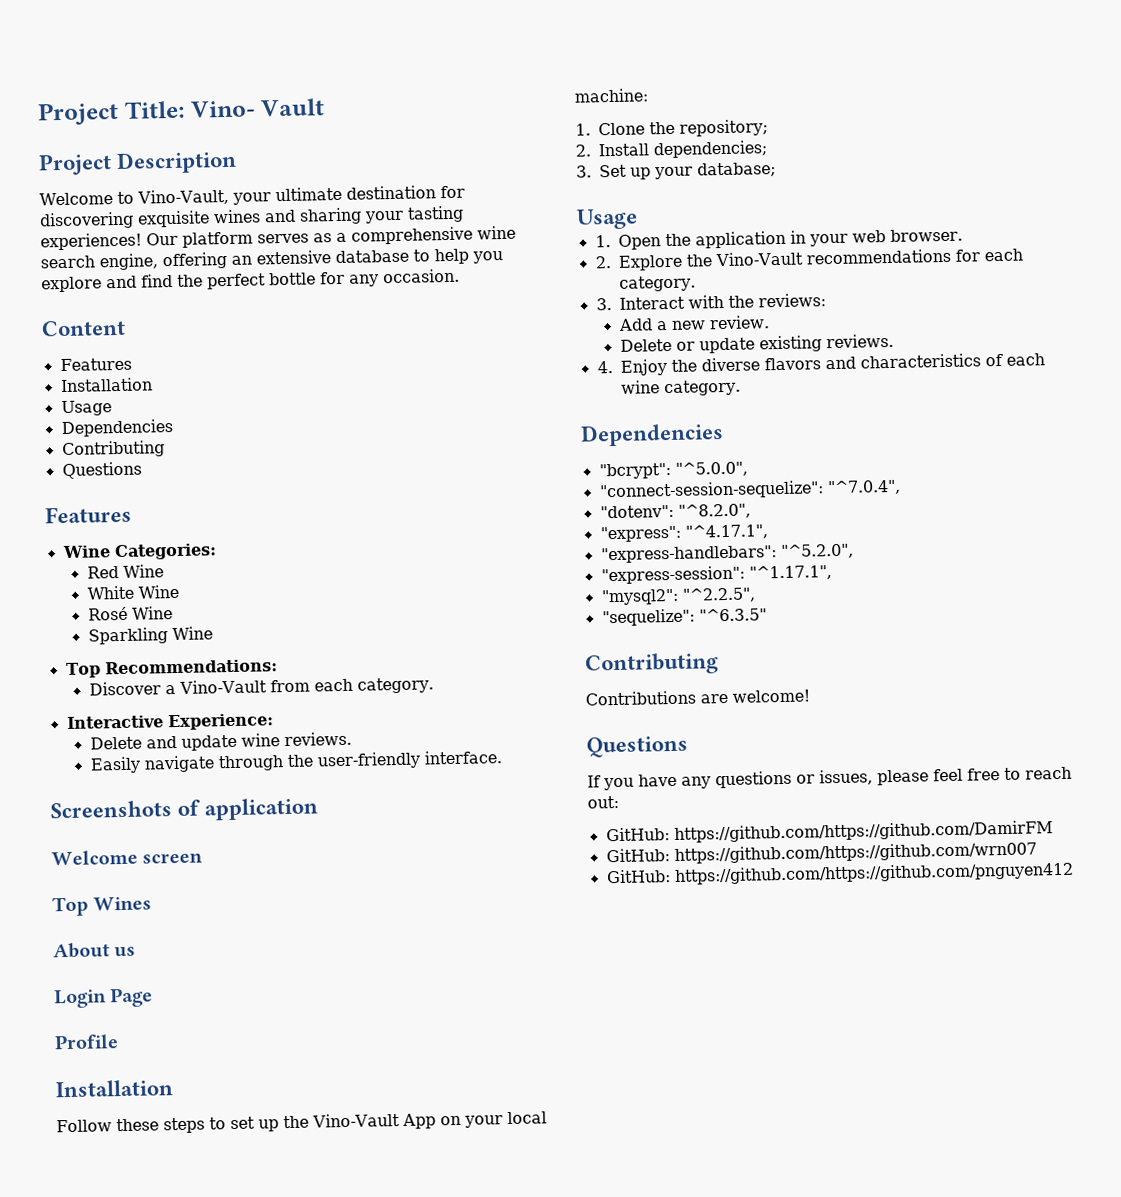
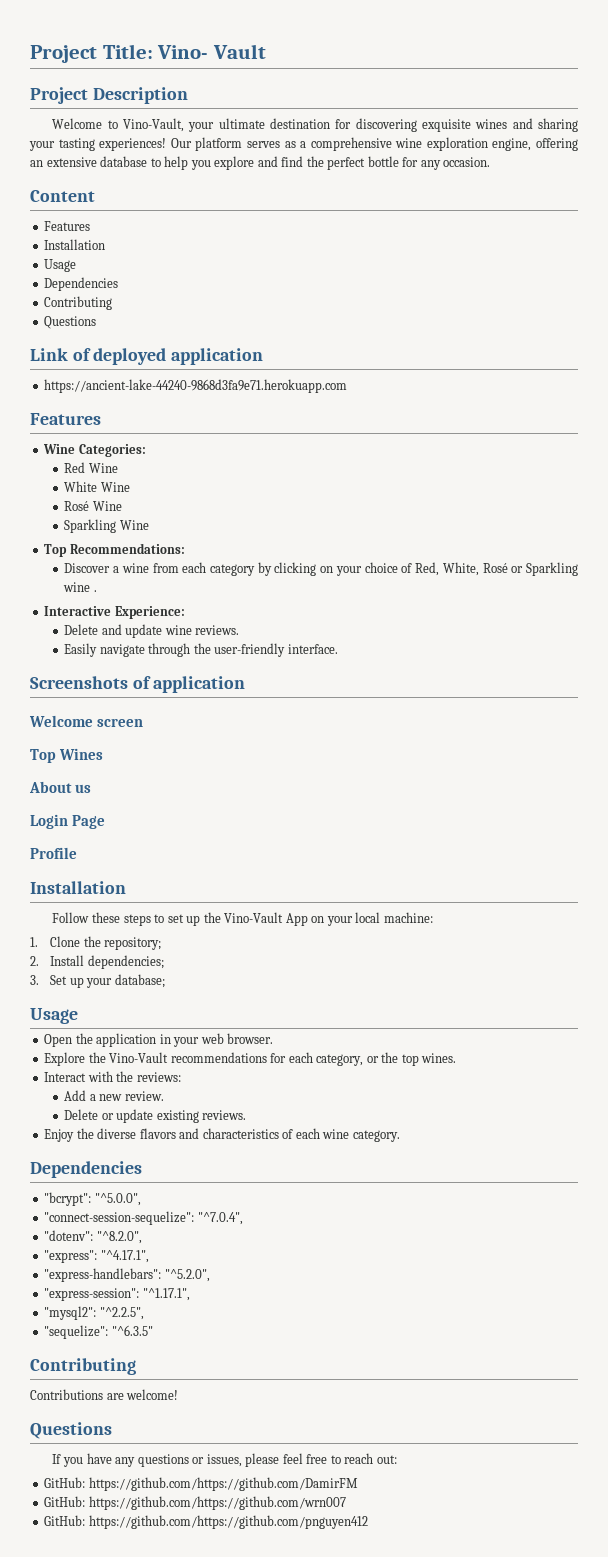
- Our platform serves as a comprehensive wine search engine, offering an extensive database to help you explore and find the perfect bottle for any occasion.
+ Our platform serves as a comprehensive wine exploration engine, offering an extensive database to help you explore and find the perfect bottle for any occasion.
+ Link of deployed application
+ https://ancient-lake-44240-9868d3fa9e71.herokuapp.com
- Discover a Vino-Vault from each category.
+ Discover a wine from each category by clicking on your choice of Red, White, Rosé or Sparkling wine .
- 1. Open the application in your web browser.
+ Open the application in your web browser.
- 2. Explore the Vino-Vault recommendations for each category.
- 3. Interact with the reviews:
+ Explore the Vino-Vault recommendations for each category, or the top wines.
+ Interact with the reviews:
- 4. Enjoy the diverse flavors and characteristics of each wine category.
+ Enjoy the diverse flavors and characteristics of each wine category.

